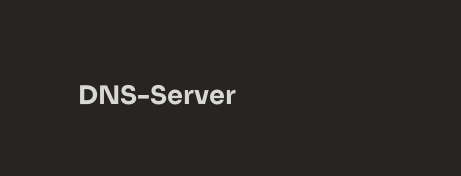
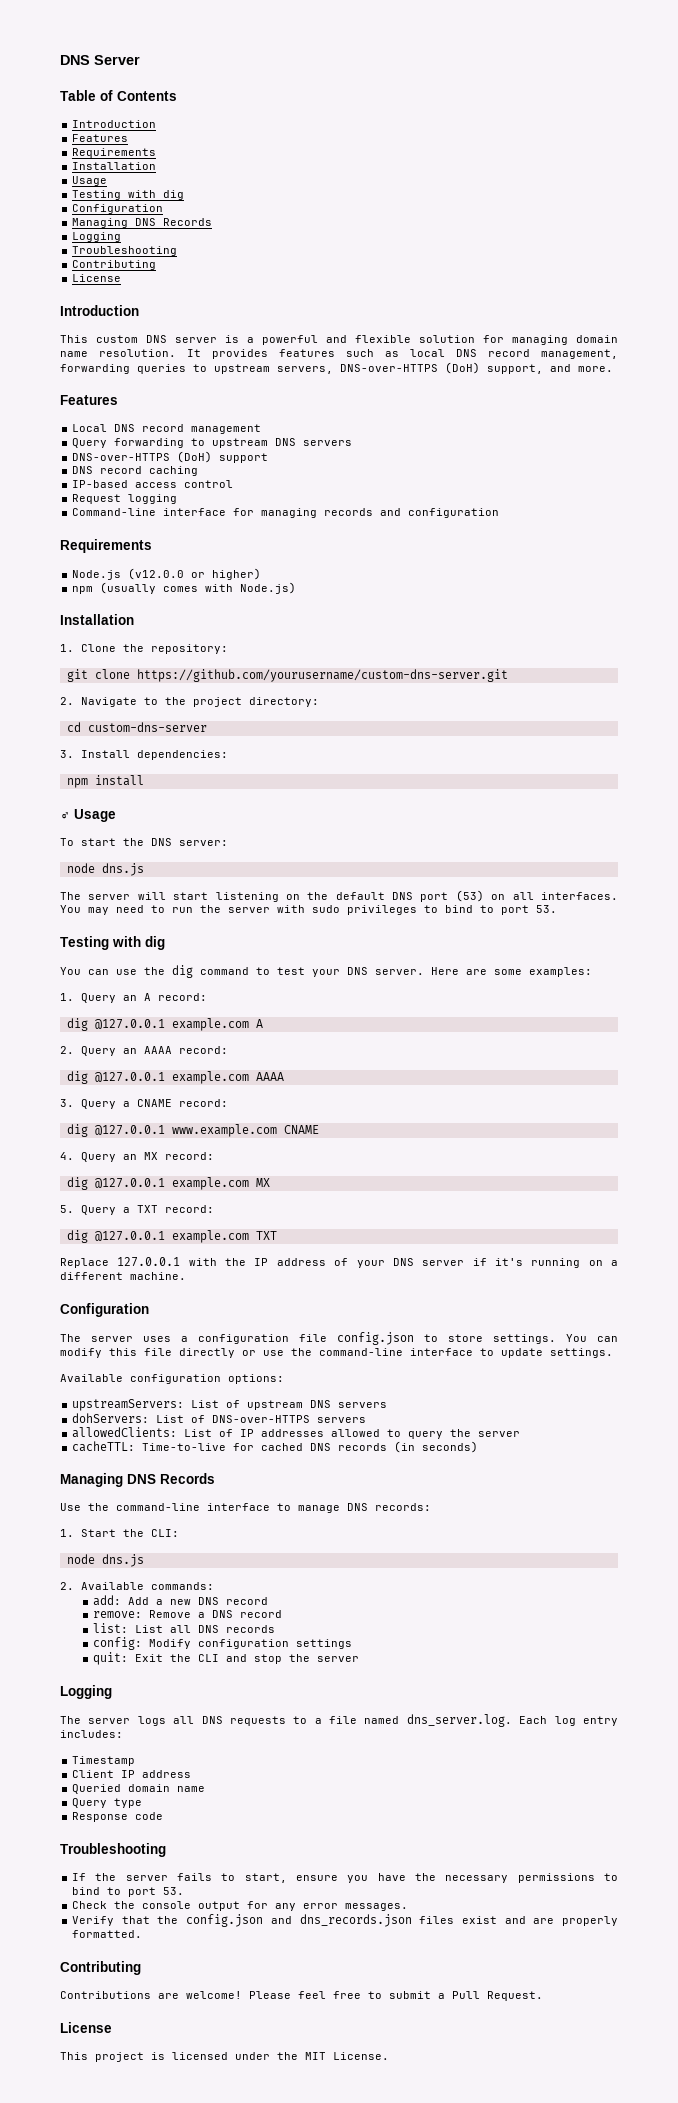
- DNS-Server
+ DNS Server
+ Table of Contents
+ Introduction
+ Features
+ Requirements
+ Installation
+ Usage
+ Testing with dig
+ Configuration
+ Managing DNS Records
+ Logging
+ Troubleshooting
+ Contributing
+ License
+ Introduction
+ This custom DNS server is a powerful and flexible solution for managing domain name resolution. It provides features such as local DNS record management, forwarding queries to upstream servers, DNS-over-HTTPS (DoH) support, and more.
+ Features
+ Local DNS record management
+ Query forwarding to upstream DNS servers
+ DNS-over-HTTPS (DoH) support
+ DNS record caching
+ IP-based access control
+ Request logging
+ Command-line interface for managing records and configuration
+ Requirements
+ Node.js (v12.0.0 or higher)
+ npm (usually comes with Node.js)
+ Installation
+ 1. Clone the repository:
+ git clone https://github.com/yourusername/custom-dns-server.git
+ 2. Navigate to the project directory:
+ cd custom-dns-server
+ 3. Install dependencies:
+ npm install
+ ♂ Usage
+ To start the DNS server:
+ node dns.js
+ The server will start listening on the default DNS port (53) on all interfaces. You may need to run the server with sudo privileges to bind to port 53.
+ Testing with dig
+ You can use the dig command to test your DNS server. Here are some examples:
+ 1. Query an A record:
+ dig @127.0.0.1 example.com A
+ 2. Query an AAAA record:
+ dig @127.0.0.1 example.com AAAA
+ 3. Query a CNAME record:
+ dig @127.0.0.1 www.example.com CNAME
+ 4. Query an MX record:
+ dig @127.0.0.1 example.com MX
+ 5. Query a TXT record:
+ dig @127.0.0.1 example.com TXT
+ Replace 127.0.0.1 with the IP address of your DNS server if it's running on a different machine.
+ Configuration
+ The server uses a configuration file config.json to store settings. You can modify this file directly or use the command-line interface to update settings.
+ Available configuration options:
+ upstreamServers: List of upstream DNS servers
+ dohServers: List of DNS-over-HTTPS servers
+ allowedClients: List of IP addresses allowed to query the server
+ cacheTTL: Time-to-live for cached DNS records (in seconds)
+ Managing DNS Records
+ Use the command-line interface to manage DNS records:
+ 1. Start the CLI:
+ node dns.js
+ 2. Available commands:
+ add: Add a new DNS record
+ remove: Remove a DNS record
+ list: List all DNS records
+ config: Modify configuration settings
+ quit: Exit the CLI and stop the server
+ Logging
+ The server logs all DNS requests to a file named dns_server.log. Each log entry includes:
+ Timestamp
+ Client IP address
+ Queried domain name
+ Query type
+ Response code
+ Troubleshooting
+ If the server fails to start, ensure you have the necessary permissions to bind to port 53.
+ Check the console output for any error messages.
+ Verify that the config.json and dns_records.json files exist and are properly formatted.
+ Contributing
+ Contributions are welcome! Please feel free to submit a Pull Request.
+ License
+ This project is licensed under the MIT License.

